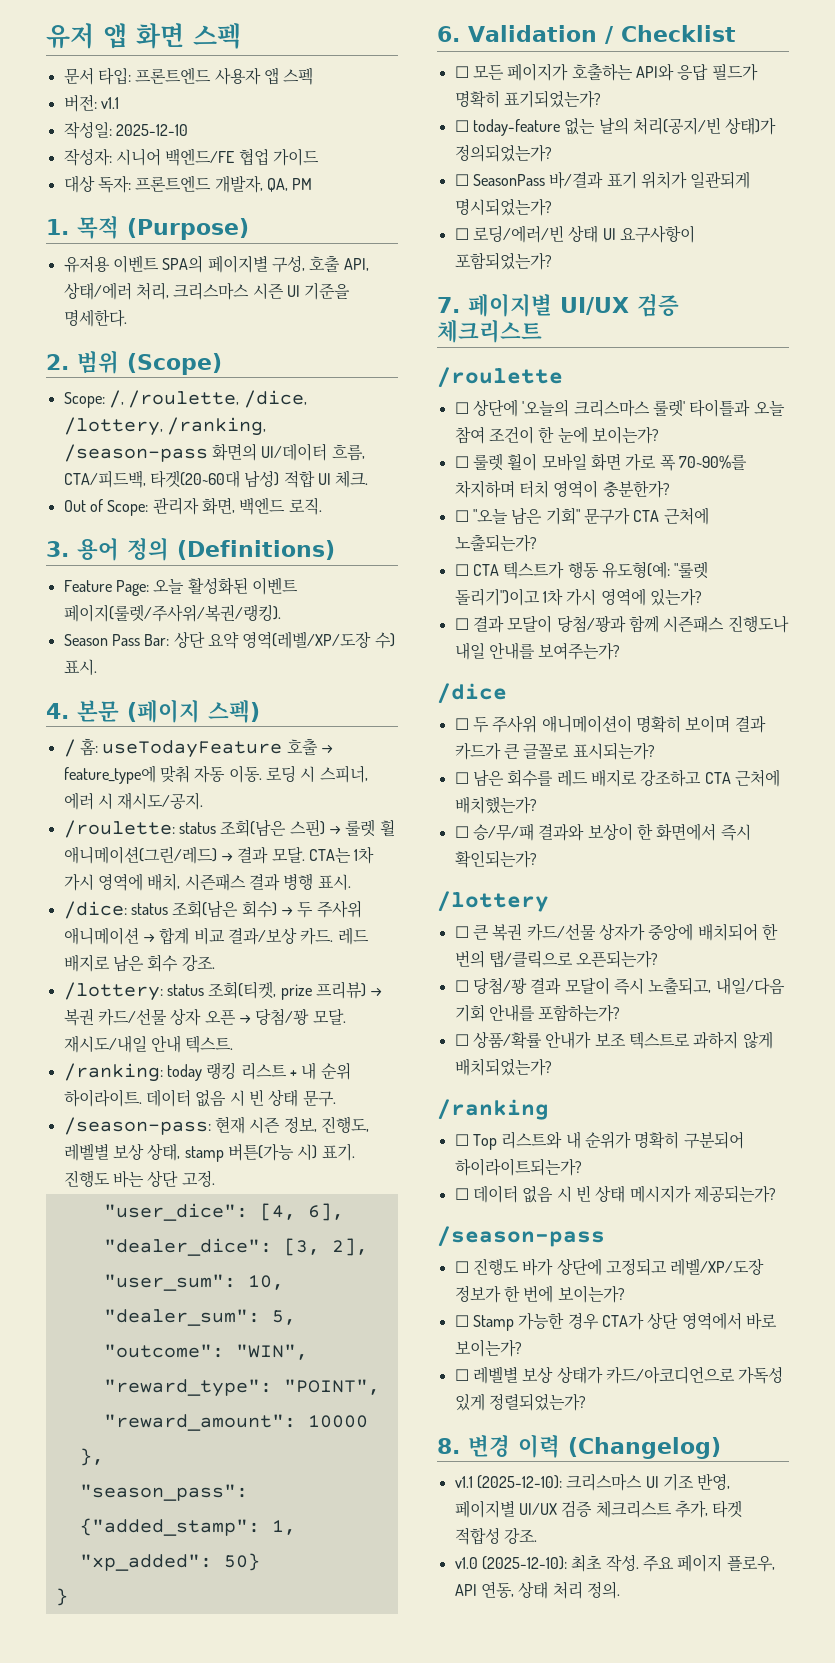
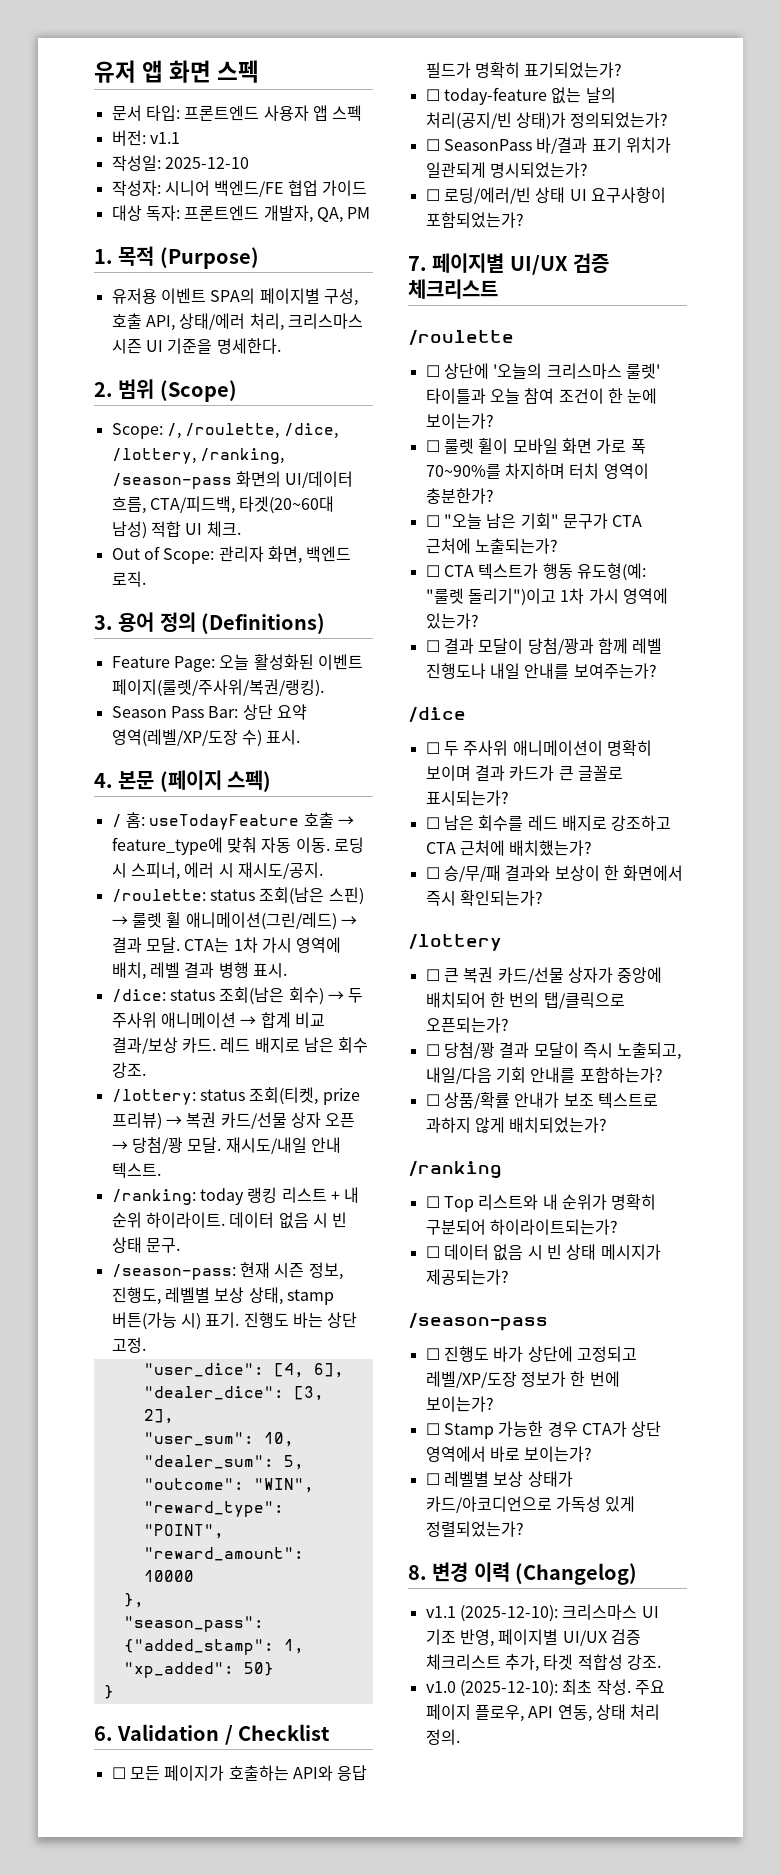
- CTA는 1차 가시 영역에 배치, 시즌패스 결과 병행 표시.
+ CTA는 1차 가시 영역에 배치, 레벨 결과 병행 표시.
- ☐ 결과 모달이 당첨/꽝과 함께 시즌패스 진행도나 내일 안내를 보여주는가?
+ ☐ 결과 모달이 당첨/꽝과 함께 레벨 진행도나 내일 안내를 보여주는가?

